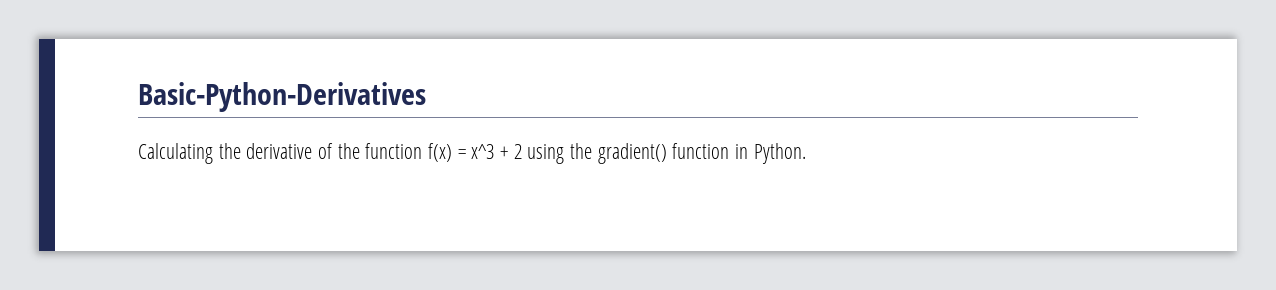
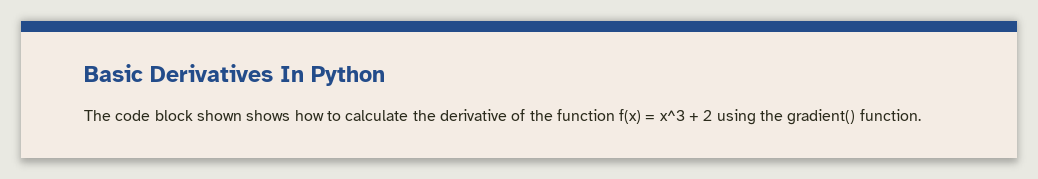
- Basic-Python-Derivatives
- Calculating the derivative of the function f(x) = x^3 + 2 using the gradient() function in Python.
+ Basic Derivatives In Python
+ The code block shown shows how to calculate the derivative of the function f(x) = x^3 + 2 using the gradient() function.

